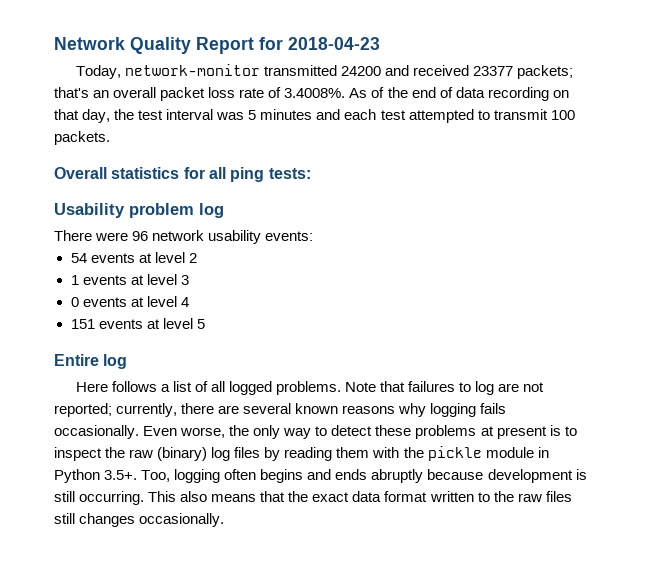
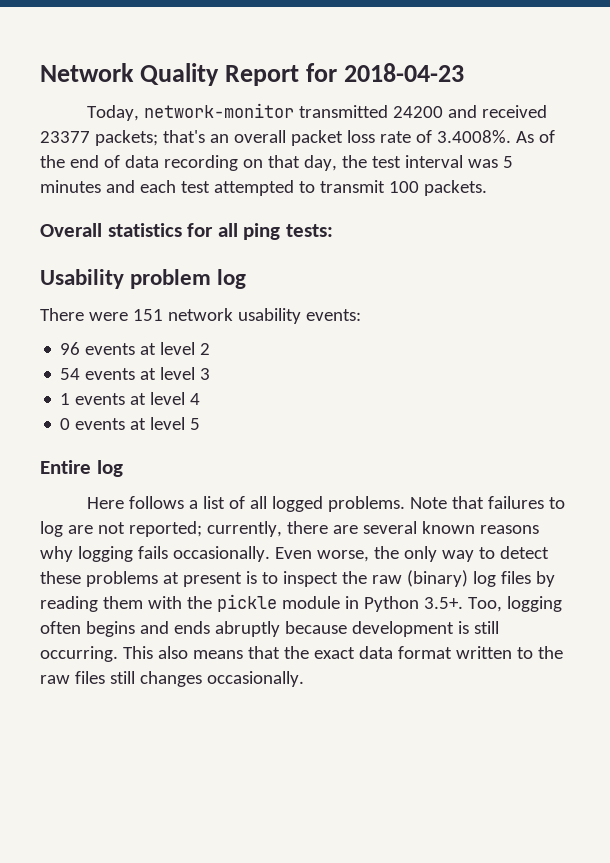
- There were 96 network usability events:
+ There were 151 network usability events:
+ 96 events at level 2
- 54 events at level 2
+ 54 events at level 3
- 1 events at level 3
+ 1 events at level 4
- 0 events at level 4
- 151 events at level 5
+ 0 events at level 5

